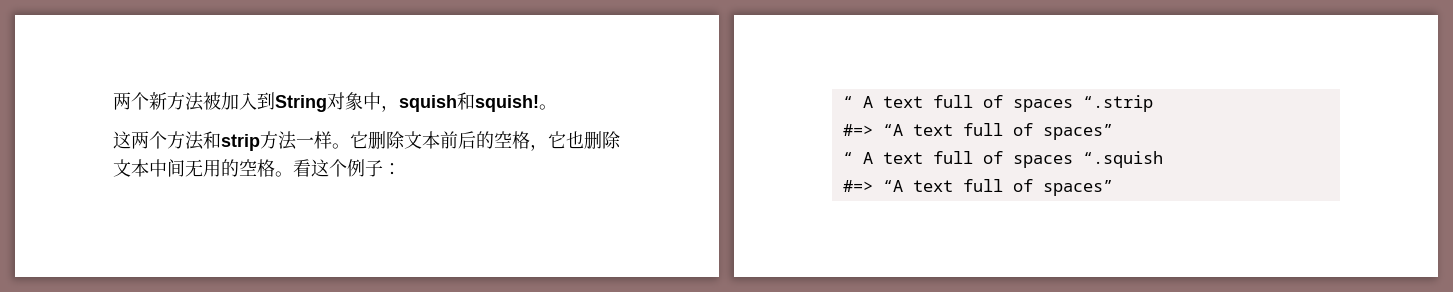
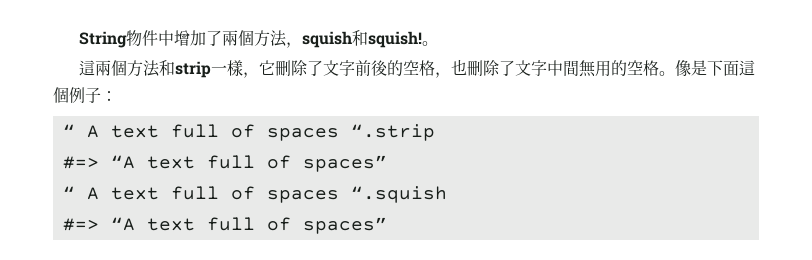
- 两个新方法被加入到String对象中，squish和squish!
+ String物件中增加了兩個方法，squish和squish!
- 这两个方法和strip方法一样。它删除文本前后的空格，它也删除文本中间无用的空格。看这个例子：
+ 這兩個方法和strip一樣，它刪除了文字前後的空格，也刪除了文字中間無用的空格。像是下面這個例子：

